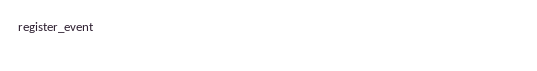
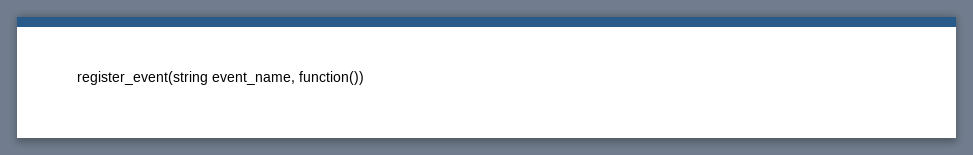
- register_event
+ register_event(string event_name, function())

